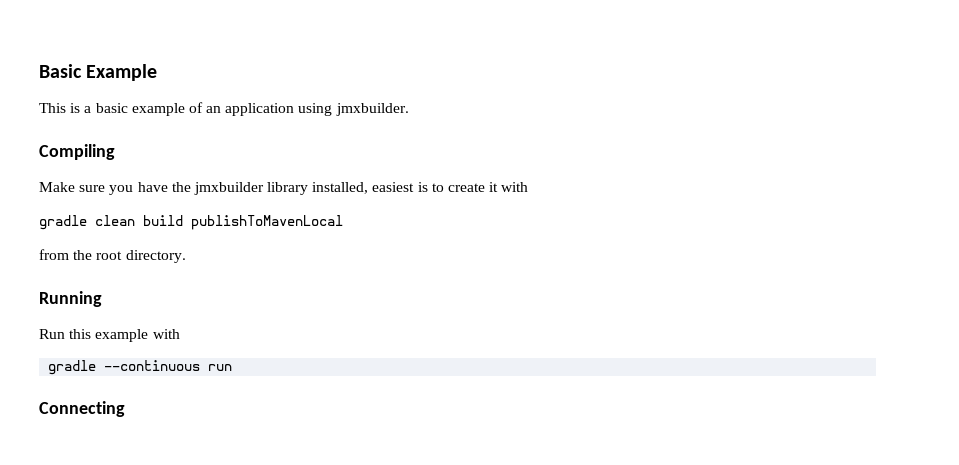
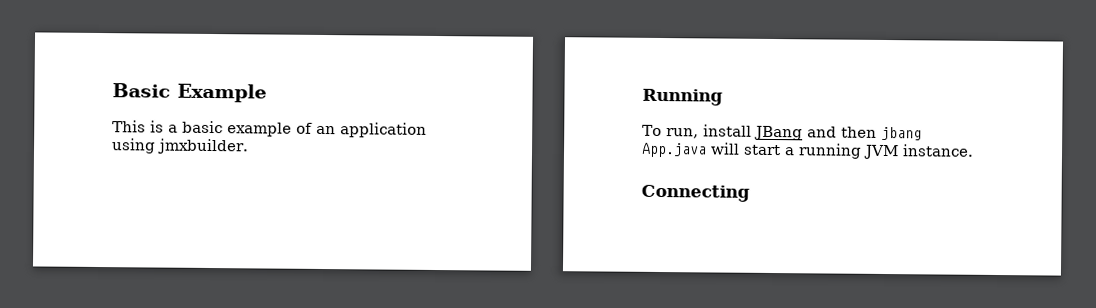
- Compiling
- Make sure you have the jmxbuilder library installed, easiest is to create it with
- gradle clean build publishToMavenLocal
- from the root directory.
  Running
- Run this example with
- gradle --continuous run
+ To run, install JBang and then jbang App.java will start a running JVM instance.

